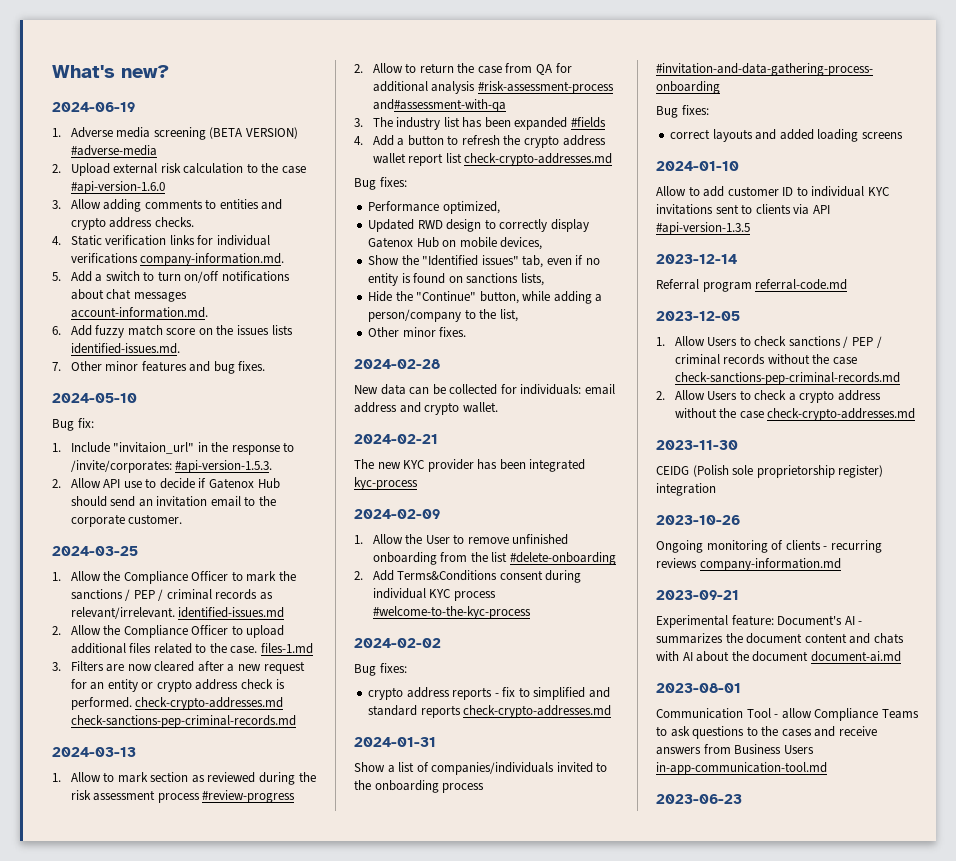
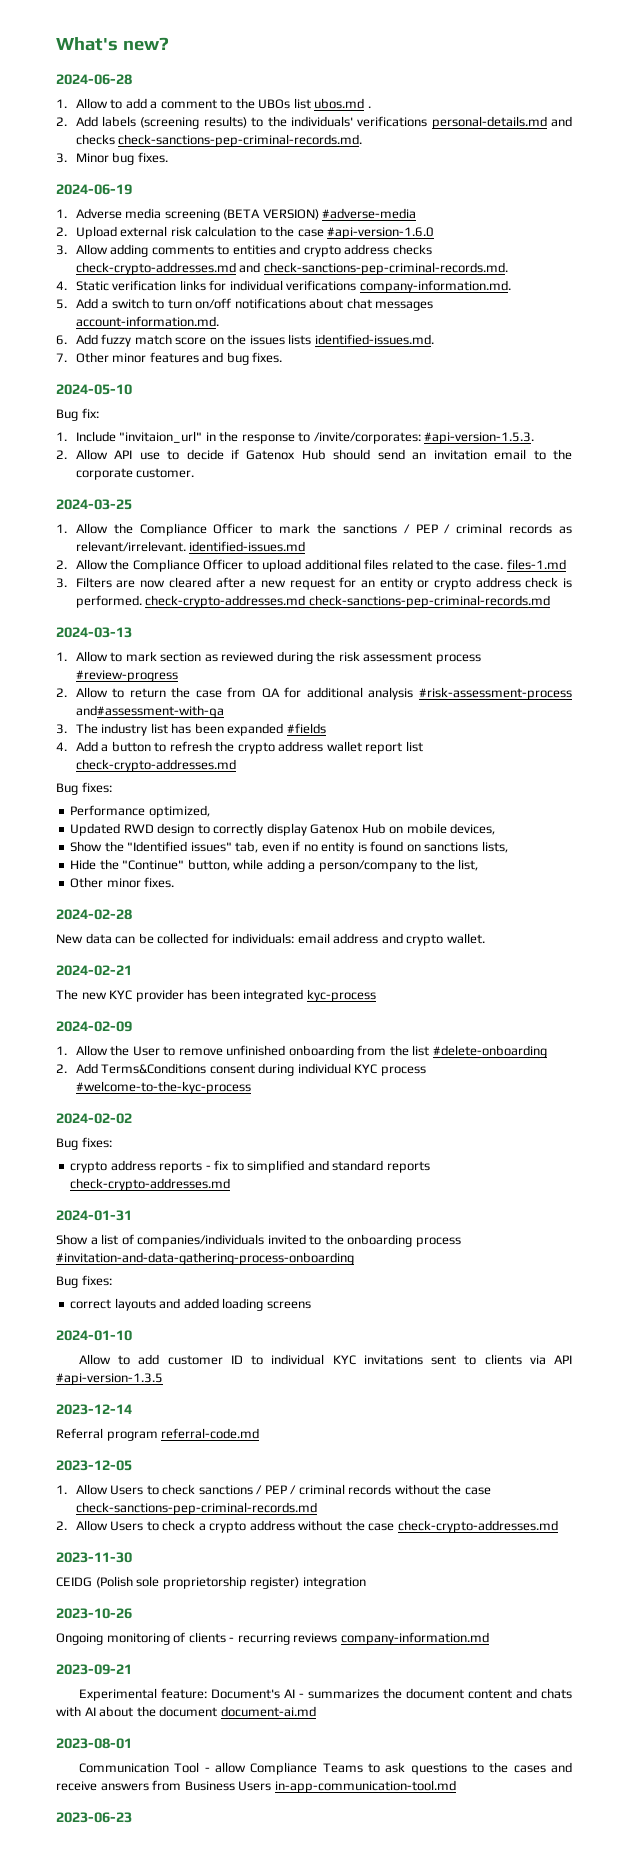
+ 2024-06-28
+ 1. Allow to add a comment to the UBOs list ubos.md .
+ 2. Add labels (screening results) to the individuals' verifications personal-details.md and checks check-sanctions-pep-criminal-records.md.
+ 3. Minor bug fixes.
- 3. Allow adding comments to entities and crypto address checks.
+ 3. Allow adding comments to entities and crypto address checks check-crypto-addresses.md and check-sanctions-pep-criminal-records.md.

